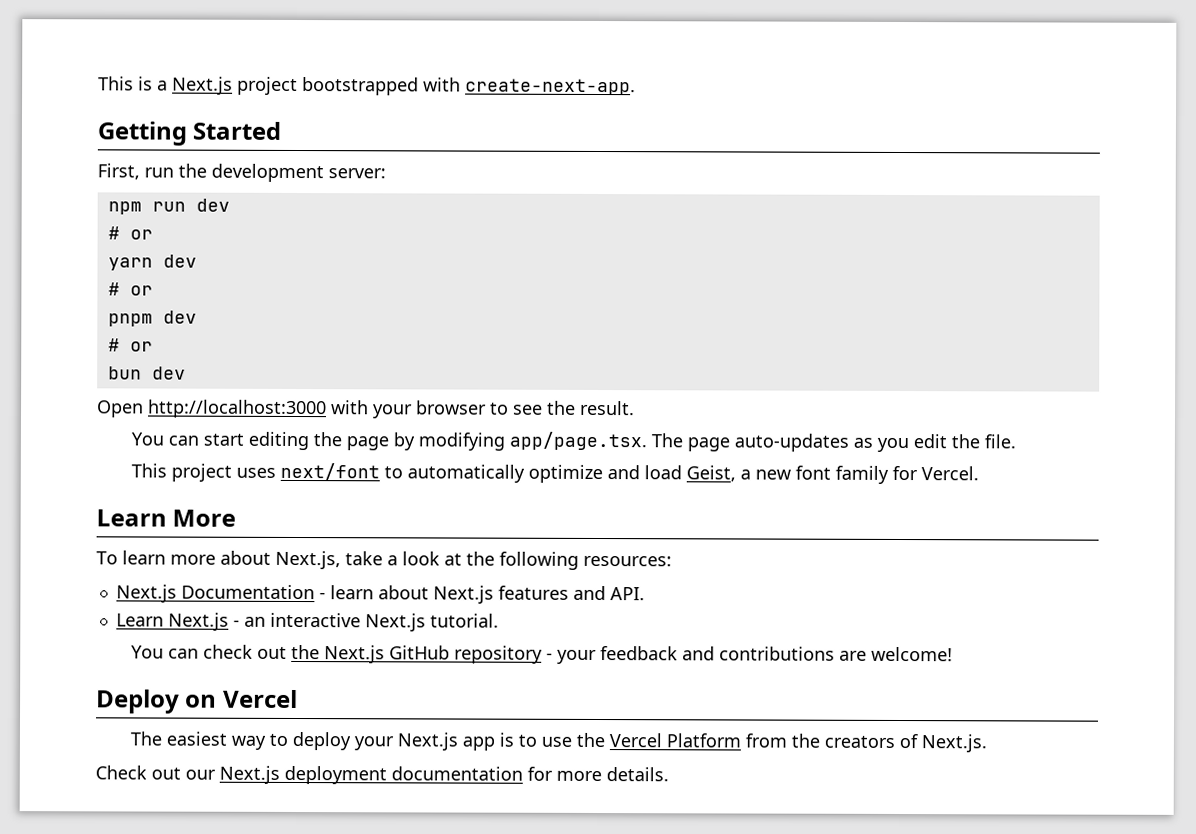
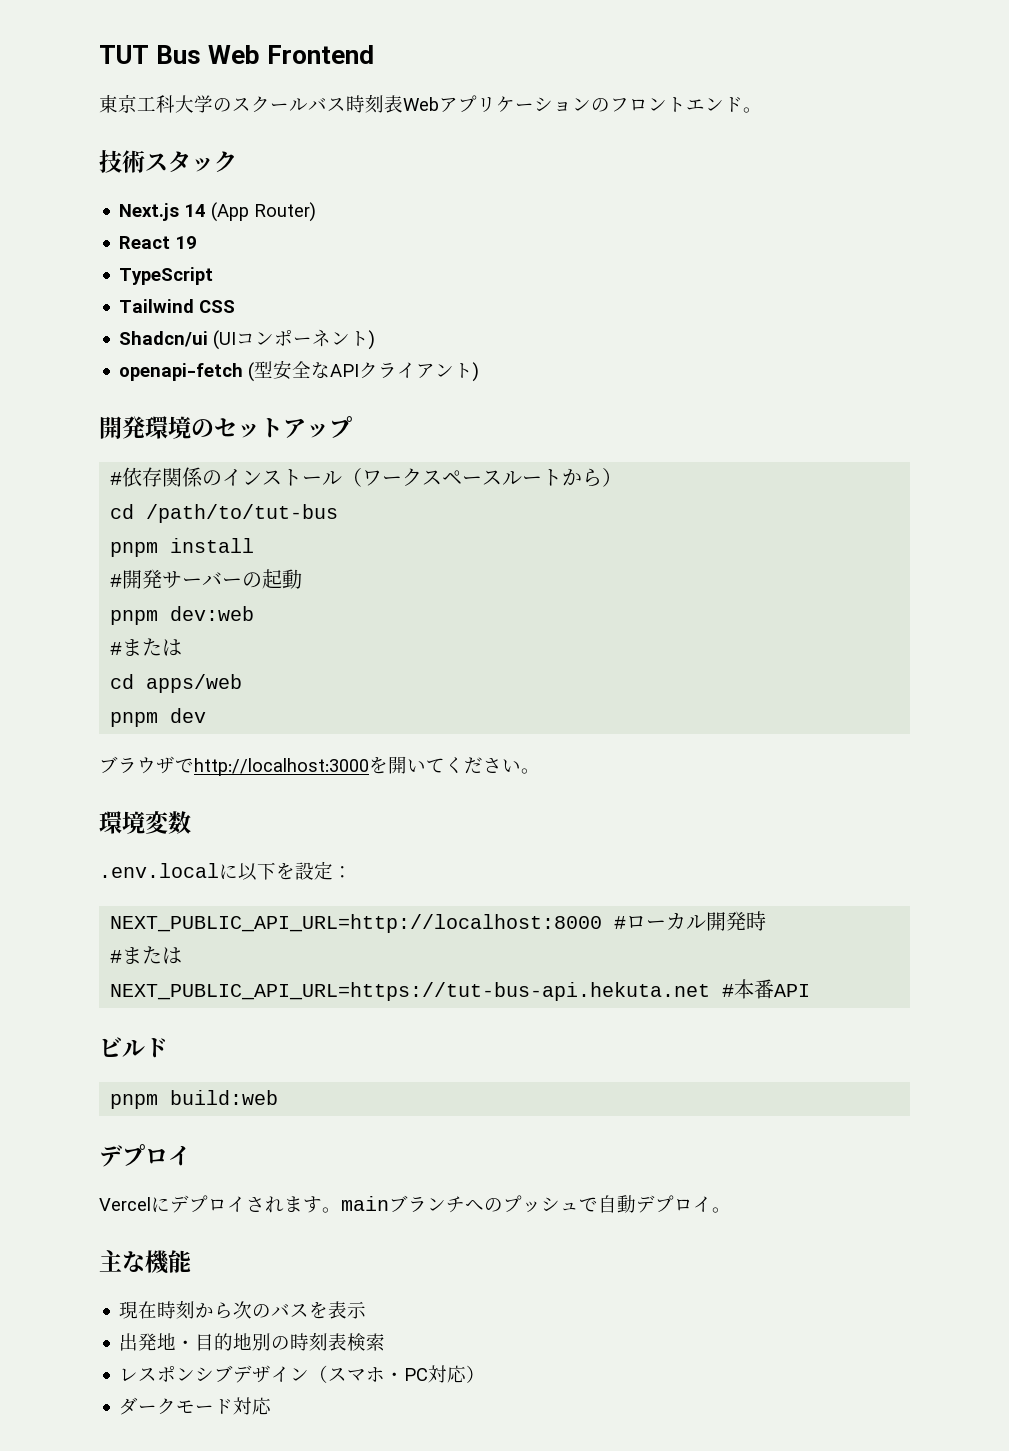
- This is a Next.js project bootstrapped with create-next-app.
- Getting Started
- First, run the development server:
- npm run dev
- # or
- yarn dev
- # or
+ TUT Bus Web Frontend
+ 東京工科大学のスクールバス時刻表Webアプリケーションのフロントエンド。
+ 技術スタック
+ Next.js 14 (App Router)
+ React 19
+ TypeScript
+ Tailwind CSS
+ Shadcn/ui (UIコンポーネント)
+ openapi-fetch (型安全なAPIクライアント)
+ 開発環境のセットアップ
+ #依存関係のインストール（ワークスペースルートから）
+ cd /path/to/tut-bus
+ pnpm install
+ #開発サーバーの起動
+ pnpm dev:web
+ #または
+ cd apps/web
  pnpm dev
- # or
- bun dev
- Open http://localhost:3000 with your browser to see the result.
- You can start editing the page by modifying app/page.tsx. The page auto-updates as you edit the file.
- This project uses next/font to automatically optimize and load Geist, a new font family for Vercel.
- Learn More
- To learn more about Next.js, take a look at the following resources:
- Next.js Documentation - learn about Next.js features and API.
- Learn Next.js - an interactive Next.js tutorial.
- You can check out the Next.js GitHub repository - your feedback and contributions are welcome!
- Deploy on Vercel
- The easiest way to deploy your Next.js app is to use the Vercel Platform from the creators of Next.js.
- Check out our Next.js deployment documentation for more details.
+ ブラウザでhttp://localhost:3000を開いてください。
+ 環境変数
+ .env.localに以下を設定：
+ NEXT_PUBLIC_API_URL=http://localhost:8000 #ローカル開発時
+ #または
+ NEXT_PUBLIC_API_URL=https://tut-bus-api.hekuta.net #本番API
+ ビルド
+ pnpm build:web
+ デプロイ
+ Vercelにデプロイされます。mainブランチへのプッシュで自動デプロイ。
+ 主な機能
+ 現在時刻から次のバスを表示
+ 出発地・目的地別の時刻表検索
+ レスポンシブデザイン（スマホ・PC対応）
+ ダークモード対応

